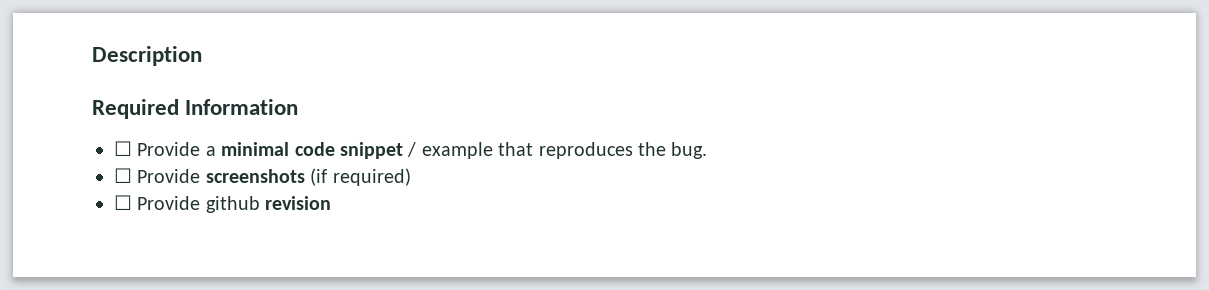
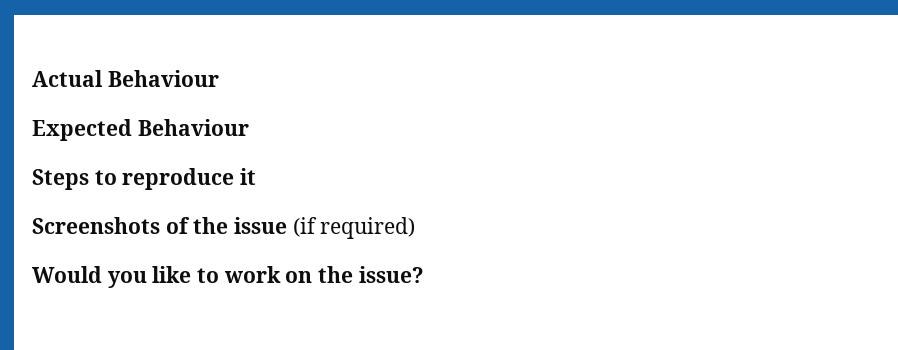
- Description
- Required Information
- ☐ Provide a minimal code snippet / example that reproduces the bug.
- ☐ Provide screenshots (if required)
- ☐ Provide github revision
+ Actual Behaviour
+ Expected Behaviour
+ Steps to reproduce it
+ Screenshots of the issue (if required)
+ Would you like to work on the issue?

